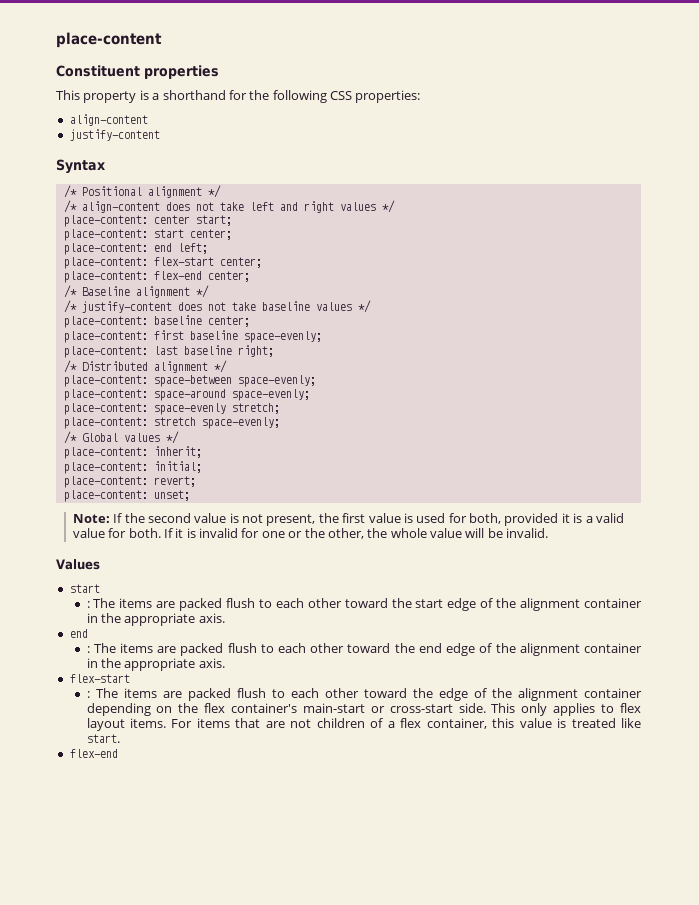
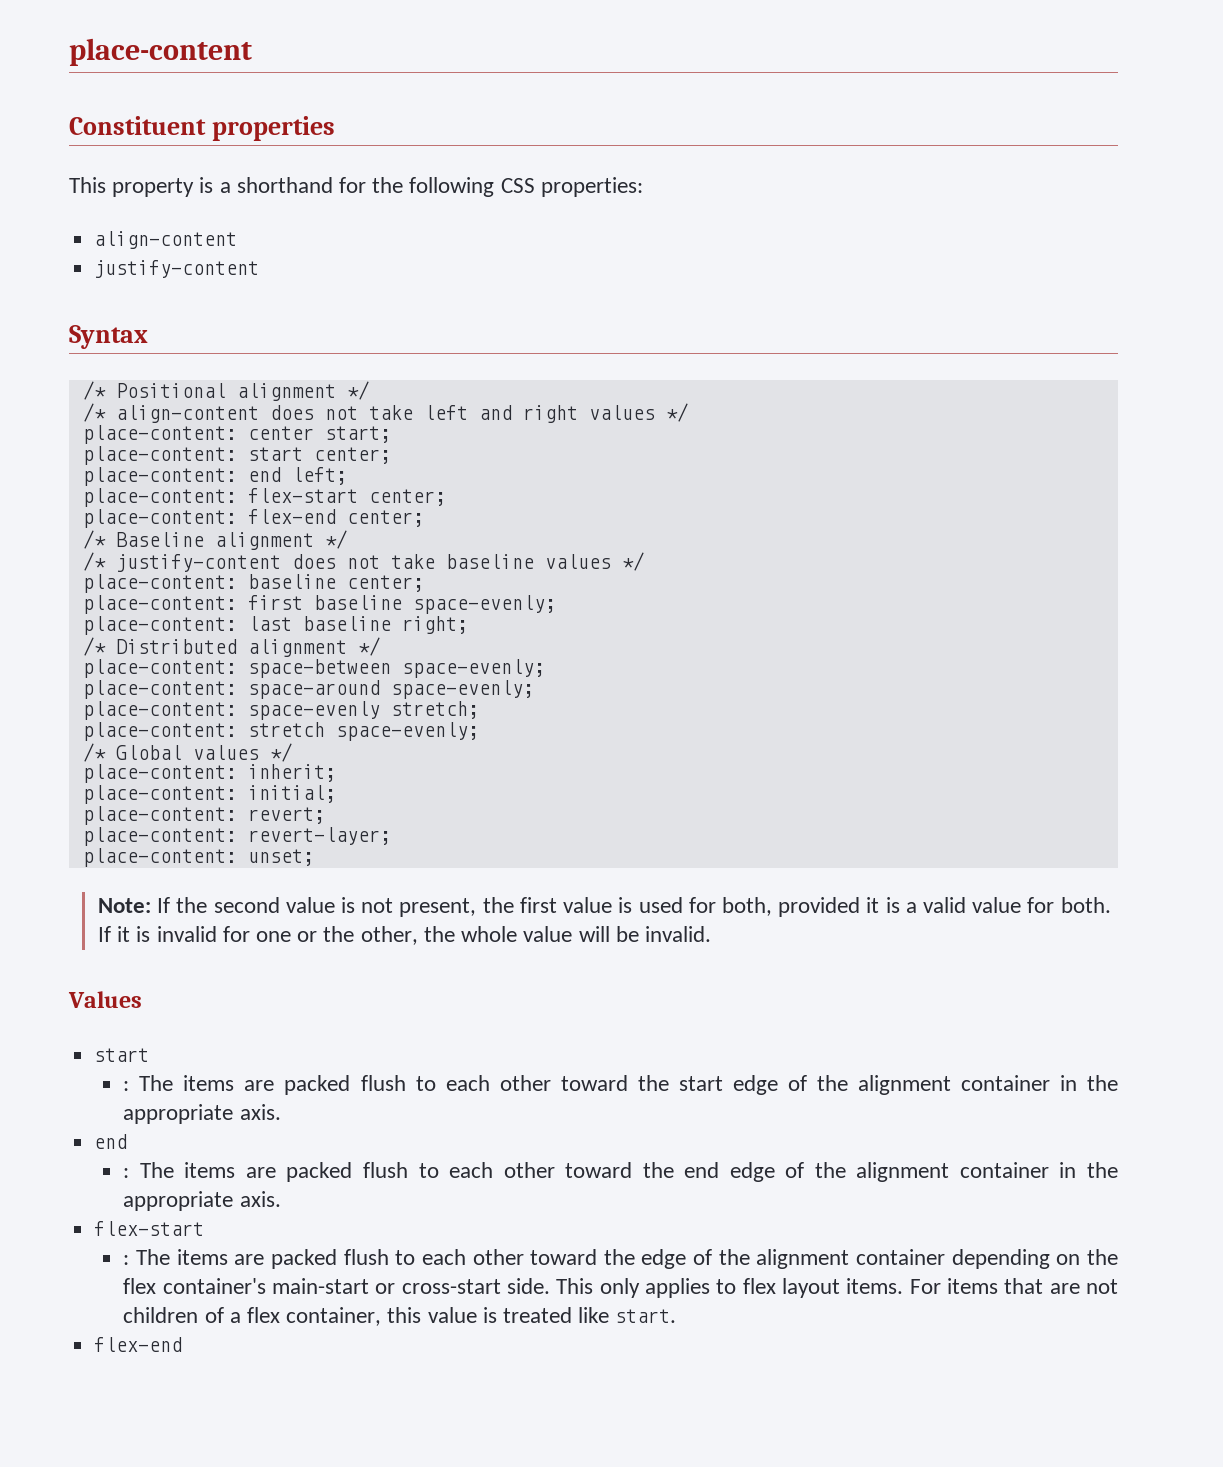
+ place-content: revert-layer;

